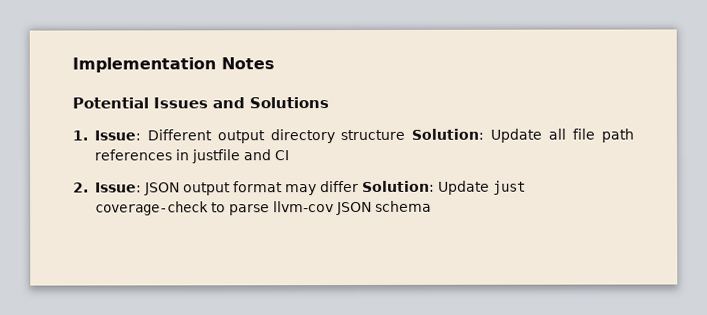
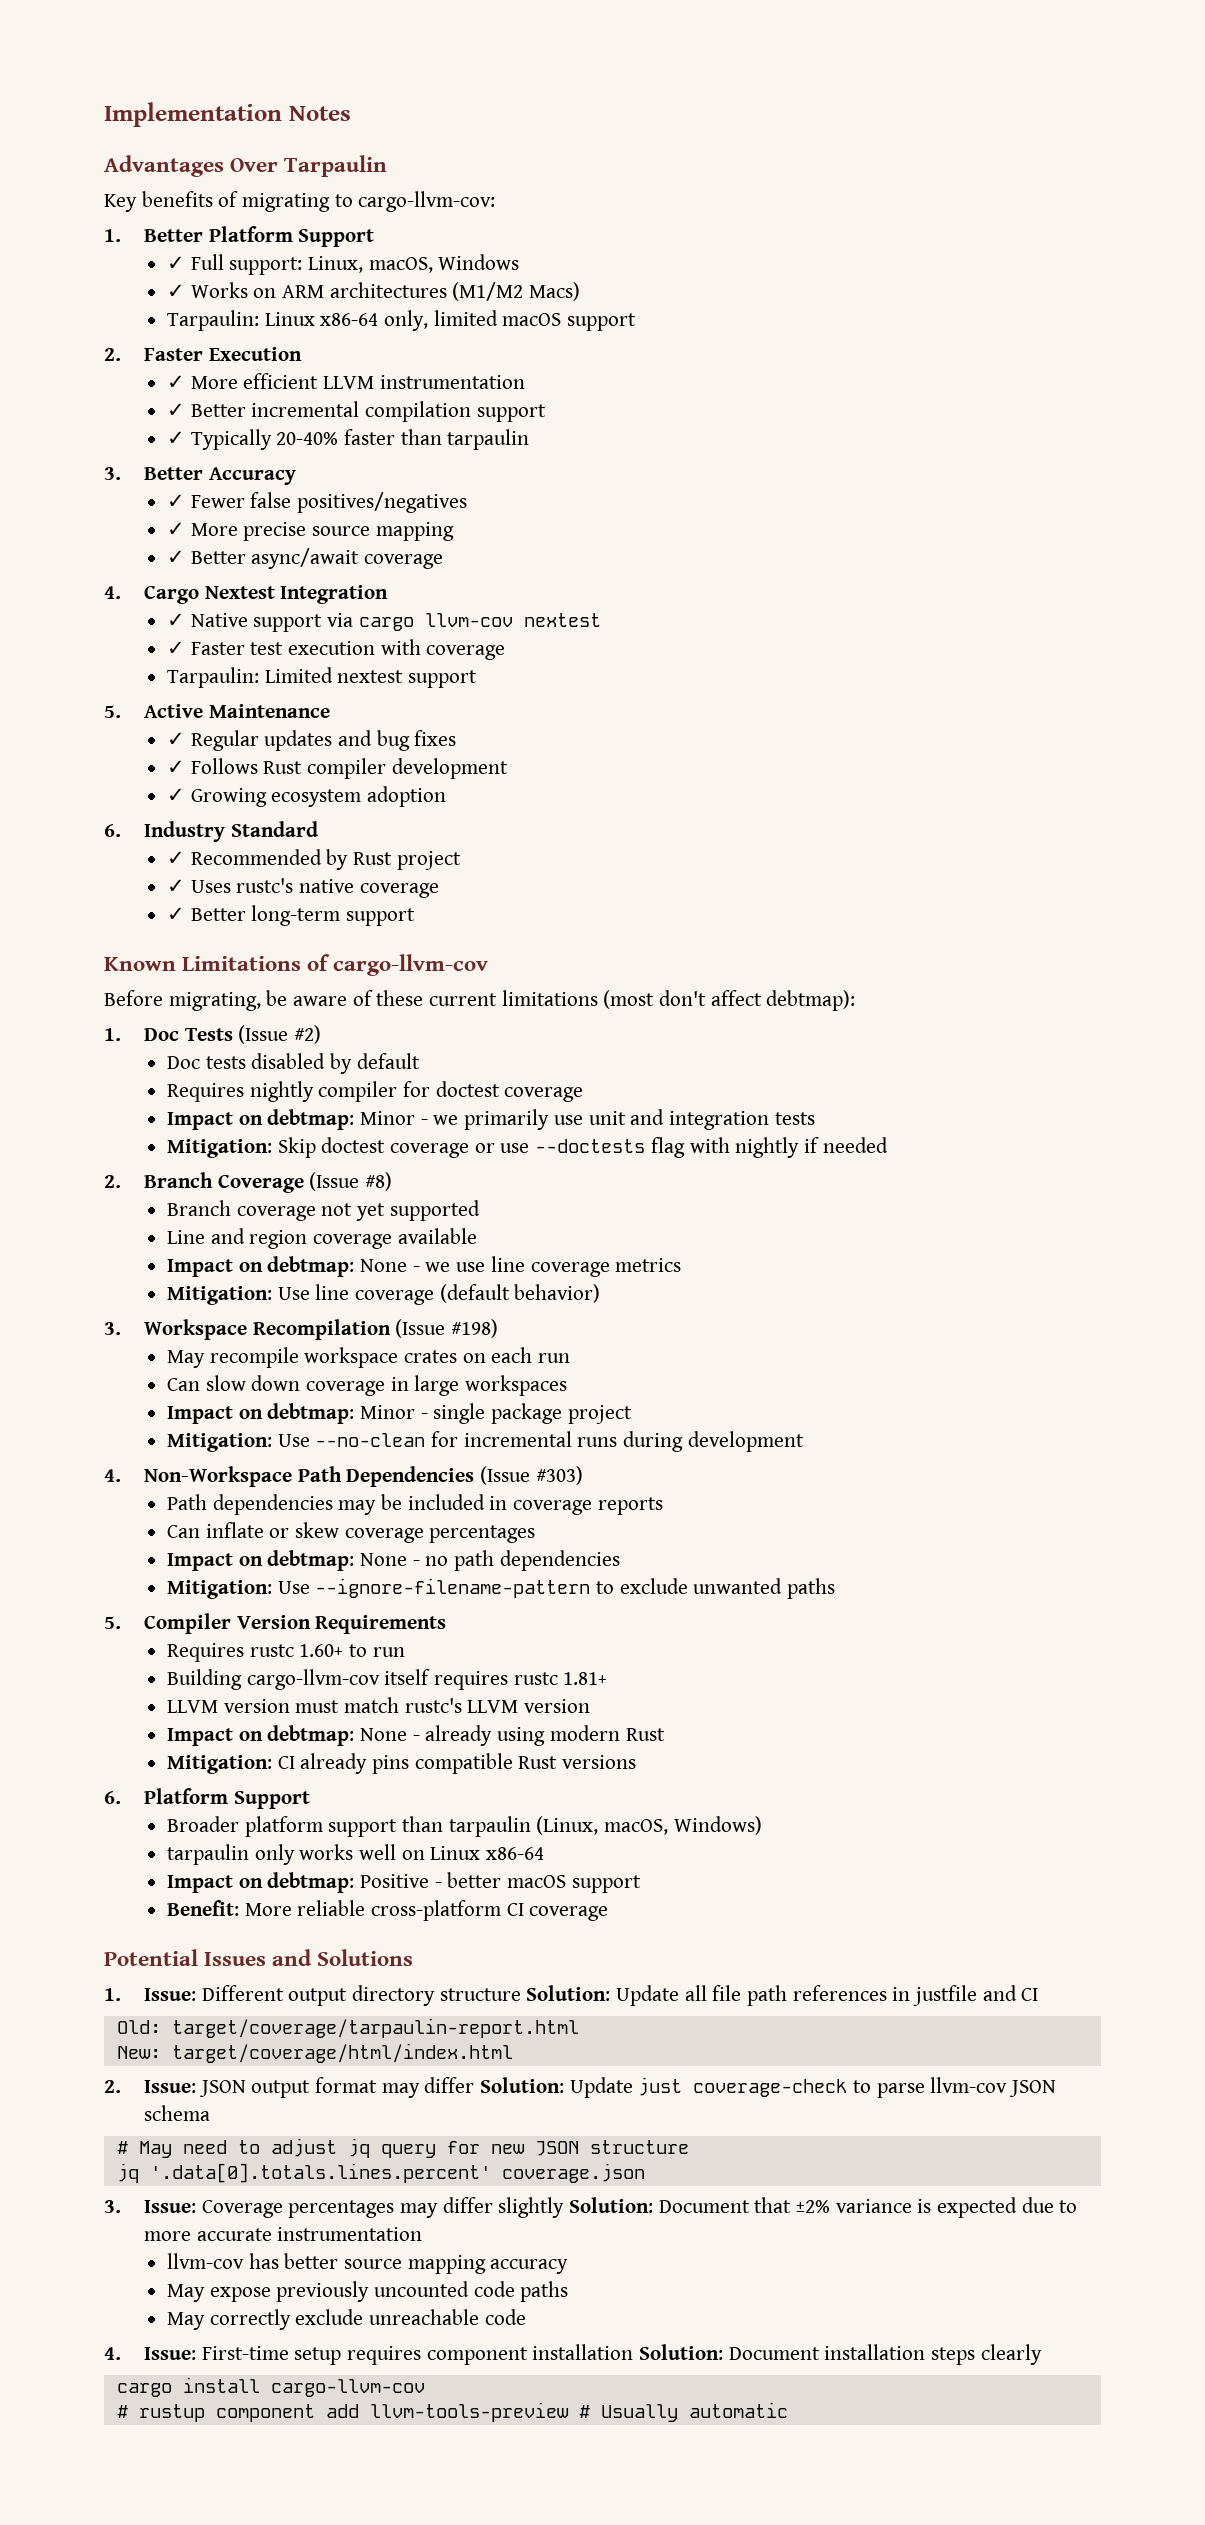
+ Advantages Over Tarpaulin
+ Key benefits of migrating to cargo-llvm-cov:
+ 1. Better Platform Support
+ ✓ Full support: Linux, macOS, Windows
+ ✓ Works on ARM architectures (M1/M2 Macs)
+ Tarpaulin: Linux x86-64 only, limited macOS support
+ 2. Faster Execution
+ ✓ More efficient LLVM instrumentation
+ ✓ Better incremental compilation support
+ ✓ Typically 20-40% faster than tarpaulin
+ 3. Better Accuracy
+ ✓ Fewer false positives/negatives
+ ✓ More precise source mapping
+ ✓ Better async/await coverage
+ 4. Cargo Nextest Integration
+ ✓ Native support via cargo llvm-cov nextest
+ ✓ Faster test execution with coverage
+ Tarpaulin: Limited nextest support
+ 5. Active Maintenance
+ ✓ Regular updates and bug fixes
+ ✓ Follows Rust compiler development
+ ✓ Growing ecosystem adoption
+ 6. Industry Standard
+ ✓ Recommended by Rust project
+ ✓ Uses rustc's native coverage
+ ✓ Better long-term support
+ Known Limitations of cargo-llvm-cov
+ Before migrating, be aware of these current limitations (most don't affect debtmap):
+ 1. Doc Tests (Issue #2)
+ Doc tests disabled by default
+ Requires nightly compiler for doctest coverage
+ Impact on debtmap: Minor - we primarily use unit and integration tests
+ Mitigation: Skip doctest coverage or use --doctests flag with nightly if needed
+ 2. Branch Coverage (Issue #8)
+ Branch coverage not yet supported
+ Line and region coverage available
+ Impact on debtmap: None - we use line coverage metrics
+ Mitigation: Use line coverage (default behavior)
+ 3. Workspace Recompilation (Issue #198)
+ May recompile workspace crates on each run
+ Can slow down coverage in large workspaces
+ Impact on debtmap: Minor - single package project
+ Mitigation: Use --no-clean for incremental runs during development
+ 4. Non-Workspace Path Dependencies (Issue #303)
+ Path dependencies may be included in coverage reports
+ Can inflate or skew coverage percentages
+ Impact on debtmap: None - no path dependencies
+ Mitigation: Use --ignore-filename-pattern to exclude unwanted paths
+ 5. Compiler Version Requirements
+ Requires rustc 1.60+ to run
+ Building cargo-llvm-cov itself requires rustc 1.81+
+ LLVM version must match rustc's LLVM version
+ Impact on debtmap: None - already using modern Rust
+ Mitigation: CI already pins compatible Rust versions
+ 6. Platform Support
+ Broader platform support than tarpaulin (Linux, macOS, Windows)
+ tarpaulin only works well on Linux x86-64
+ Impact on debtmap: Positive - better macOS support
+ Benefit: More reliable cross-platform CI coverage
+ Old: target/coverage/tarpaulin-report.html
+ New: target/coverage/html/index.html
+ # May need to adjust jq query for new JSON structure
+ jq '.data[0].totals.lines.percent' coverage.json
+ 3. Issue: Coverage percentages may differ slightly Solution: Document that ±2% variance is expected due to more accurate instrumentation
+ llvm-cov has better source mapping accuracy
+ May expose previously uncounted code paths
+ May correctly exclude unreachable code
+ 4. Issue: First-time setup requires component installation Solution: Document installation steps clearly
+ cargo install cargo-llvm-cov
+ # rustup component add llvm-tools-preview # Usually automatic

